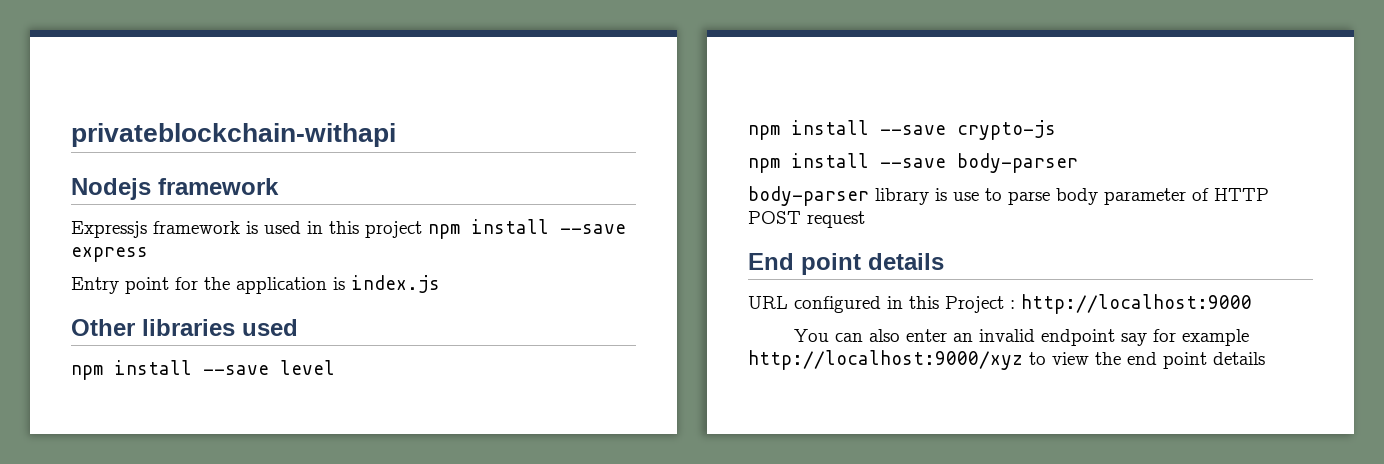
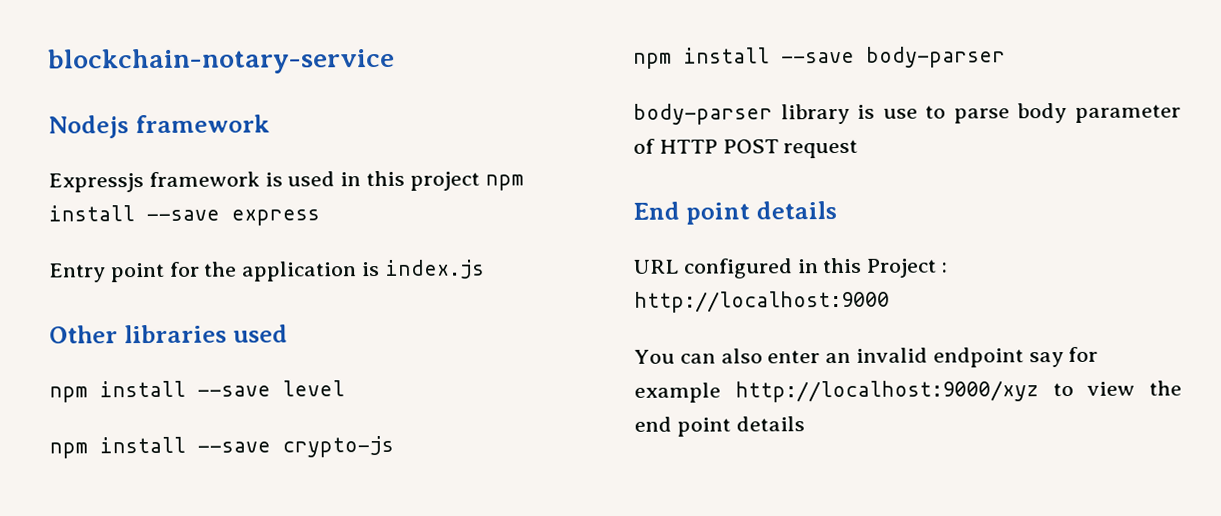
- privateblockchain-withapi
+ blockchain-notary-service

